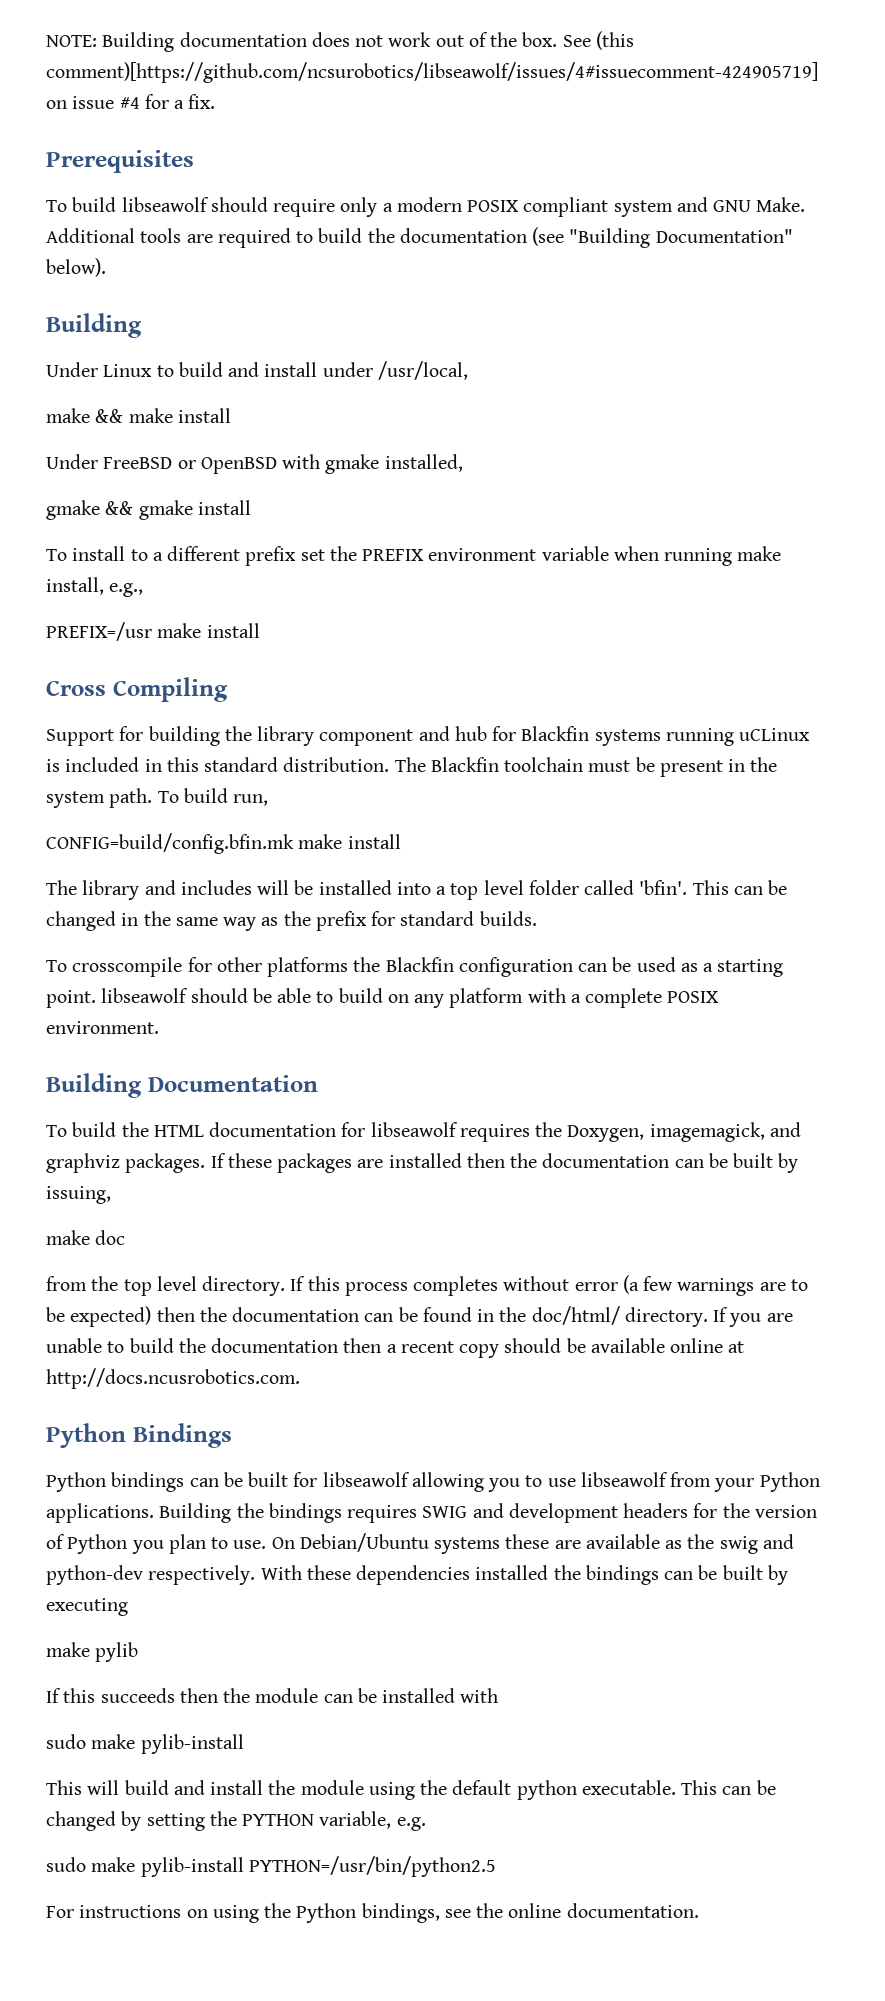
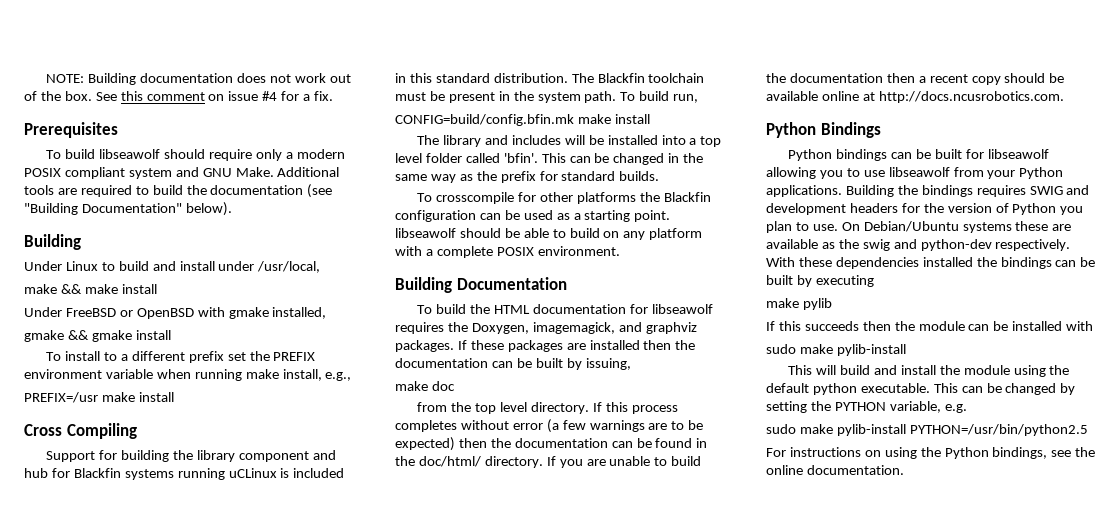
- See (this comment)[https://github.com/ncsurobotics/libseawolf/issues/4#issuecomment-424905719] on issue #4 for a fix.
+ See this comment on issue #4 for a fix.

